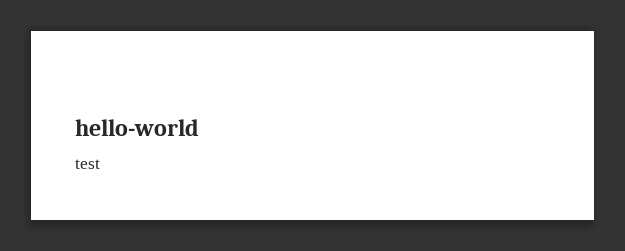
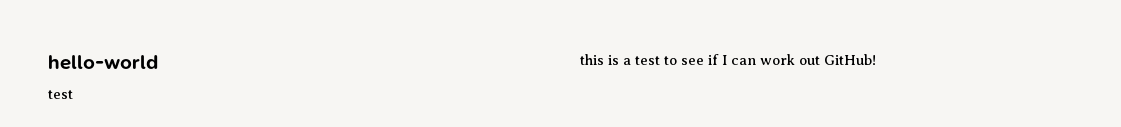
+ this is a test to see if I can work out GitHub!

